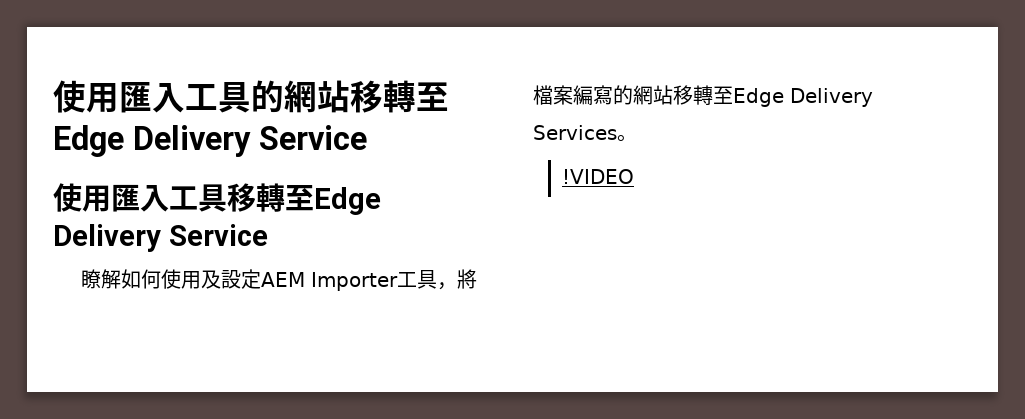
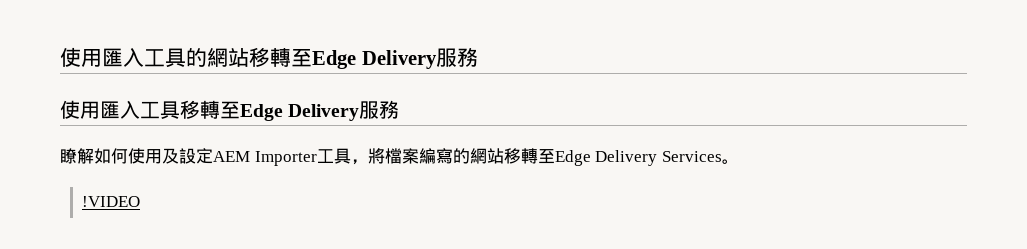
- 使用匯入工具的網站移轉至Edge Delivery Service
+ 使用匯入工具的網站移轉至Edge Delivery服務
- 使用匯入工具移轉至Edge Delivery Service
+ 使用匯入工具移轉至Edge Delivery服務

